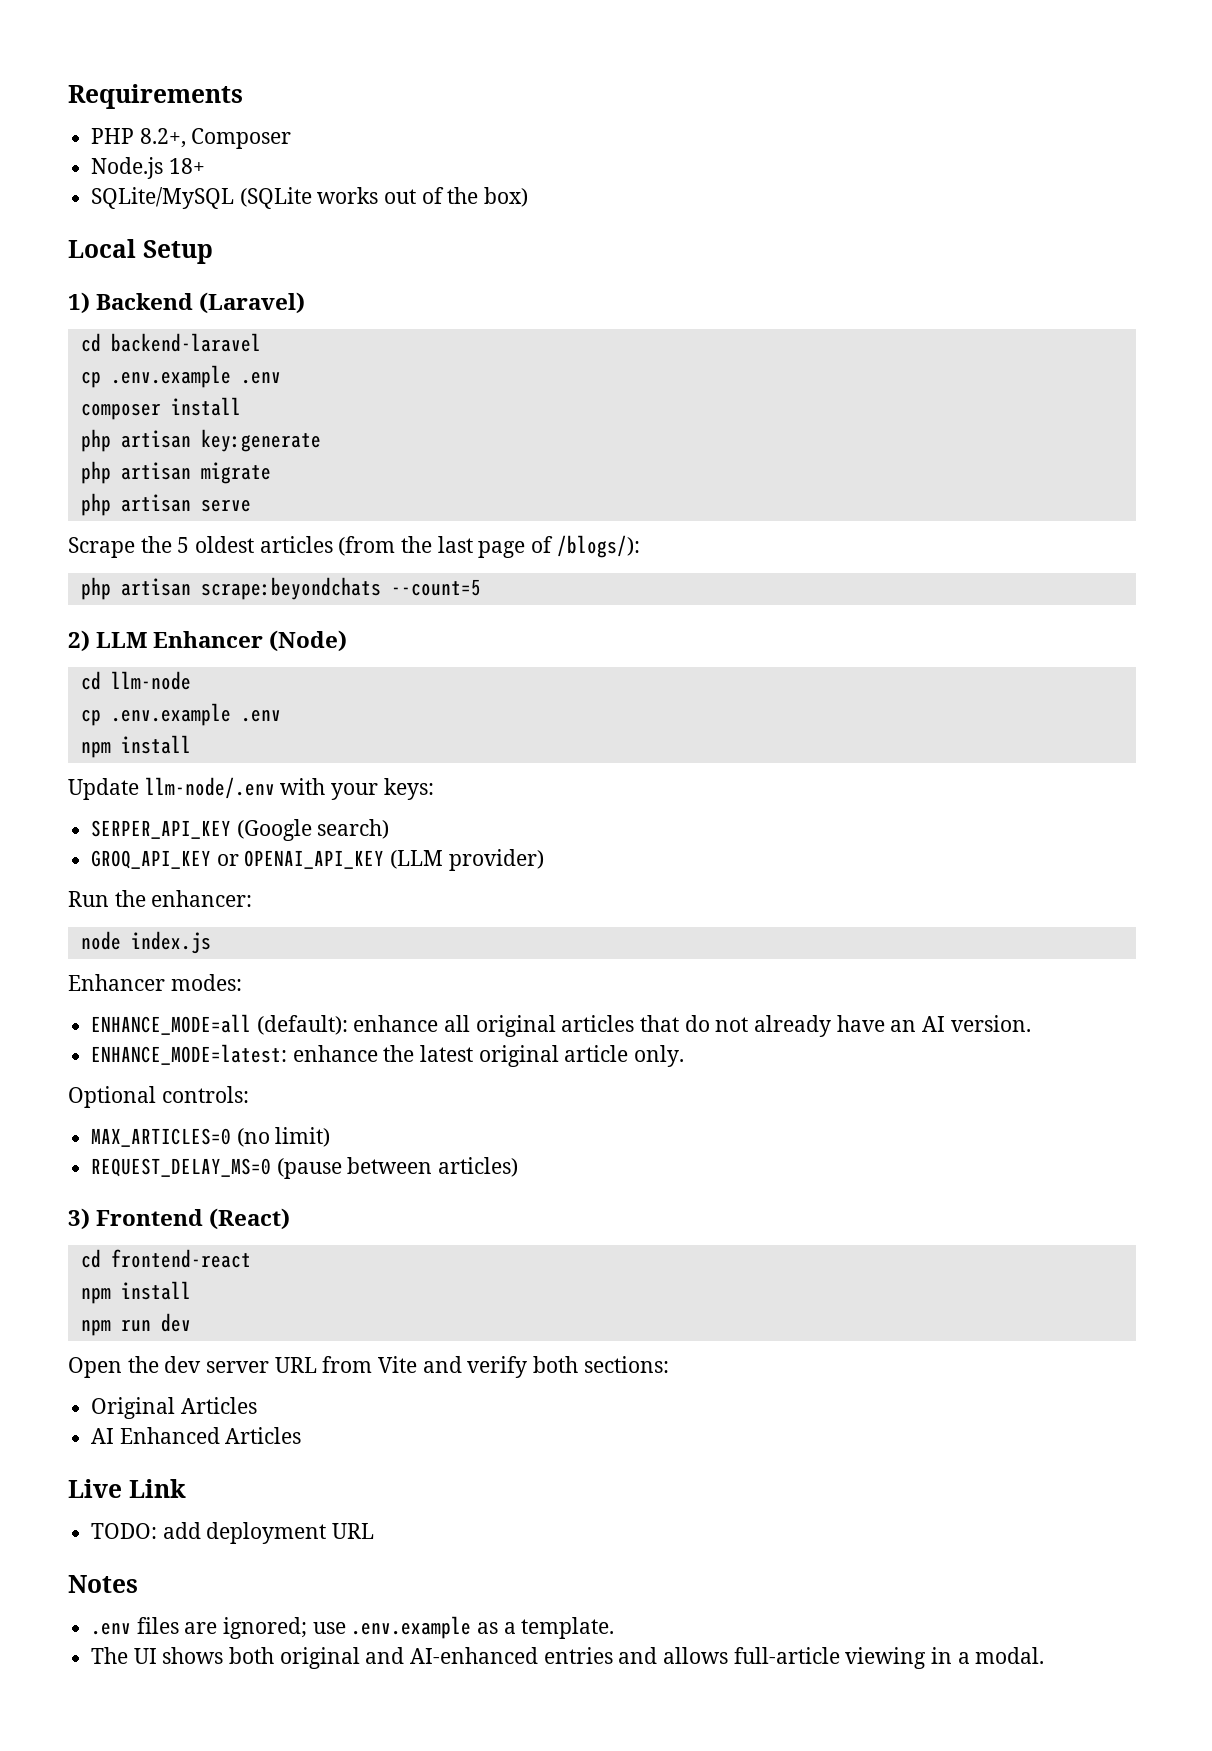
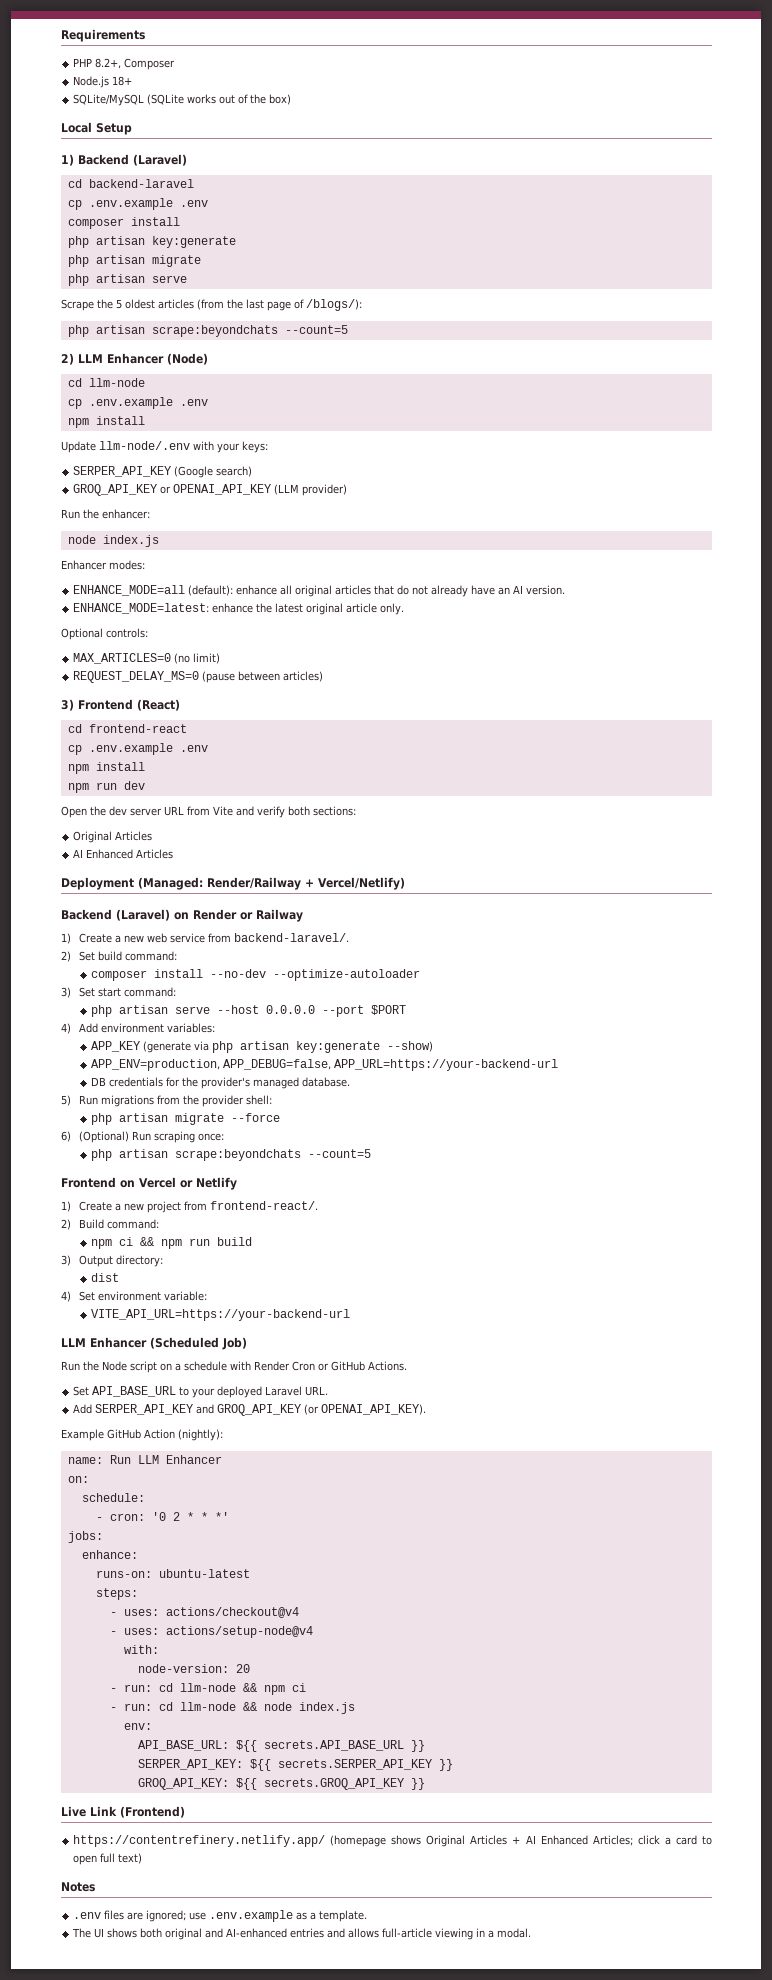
  cd frontend-react
+ cp .env.example .env
- Live Link
- TODO: add deployment URL
+ Deployment (Managed: Render/Railway + Vercel/Netlify)
+ Backend (Laravel) on Render or Railway
+ 1) Create a new web service from backend-laravel/.
+ 2) Set build command:
+ composer install --no-dev --optimize-autoloader
+ 3) Set start command:
+ php artisan serve --host 0.0.0.0 --port $PORT
+ 4) Add environment variables:
+ APP_KEY (generate via php artisan key:generate --show)
+ APP_ENV=production, APP_DEBUG=false, APP_URL=https://your-backend-url
+ DB credentials for the provider's managed database.
+ 5) Run migrations from the provider shell:
+ php artisan migrate --force
+ 6) (Optional) Run scraping once:
+ php artisan scrape:beyondchats --count=5
+ Frontend on Vercel or Netlify
+ 1) Create a new project from frontend-react/.
+ 2) Build command:
+ npm ci && npm run build
+ 3) Output directory:
+ dist
+ 4) Set environment variable:
+ VITE_API_URL=https://your-backend-url
+ LLM Enhancer (Scheduled Job)
+ Run the Node script on a schedule with Render Cron or GitHub Actions.
+ Set API_BASE_URL to your deployed Laravel URL.
+ Add SERPER_API_KEY and GROQ_API_KEY (or OPENAI_API_KEY).
+ Example GitHub Action (nightly):
+ name: Run LLM Enhancer
+ on:
+ schedule:
+ - cron: '0 2 * * *'
+ jobs:
+ enhance:
+ runs-on: ubuntu-latest
+ steps:
+ - uses: actions/checkout@v4
+ - uses: actions/setup-node@v4
+ with:
+ node-version: 20
+ - run: cd llm-node && npm ci
+ - run: cd llm-node && node index.js
+ env:
+ API_BASE_URL: ${{ secrets.API_BASE_URL }}
+ SERPER_API_KEY: ${{ secrets.SERPER_API_KEY }}
+ GROQ_API_KEY: ${{ secrets.GROQ_API_KEY }}
+ Live Link (Frontend)
+ https://contentrefinery.netlify.app/ (homepage shows Original Articles + AI Enhanced Articles; click a card to open full text)

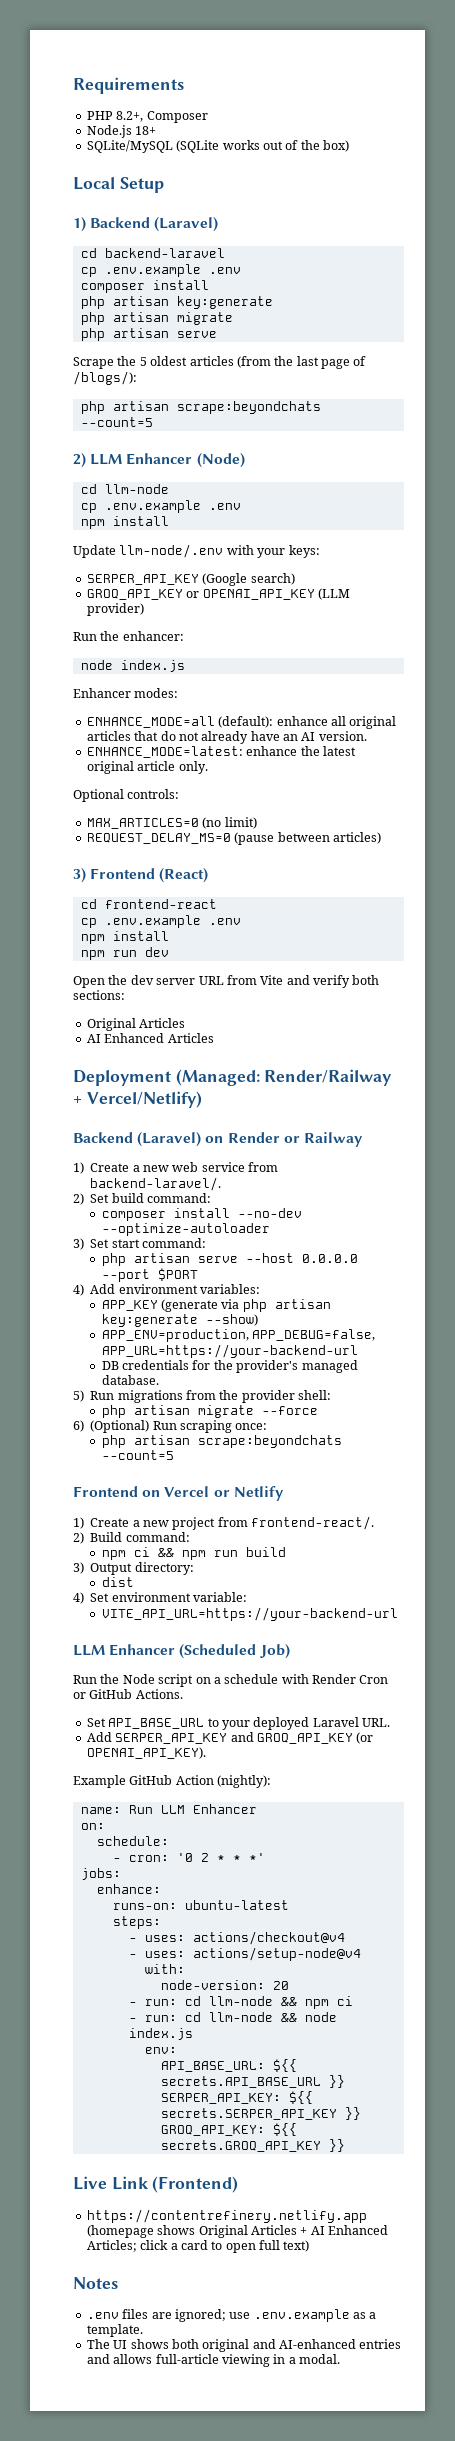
- https://contentrefinery.netlify.app/ (homepage shows Original Articles + AI Enhanced Articles; click a card to open full text)
+ https://contentrefinery.netlify.app (homepage shows Original Articles + AI Enhanced Articles; click a card to open full text)

